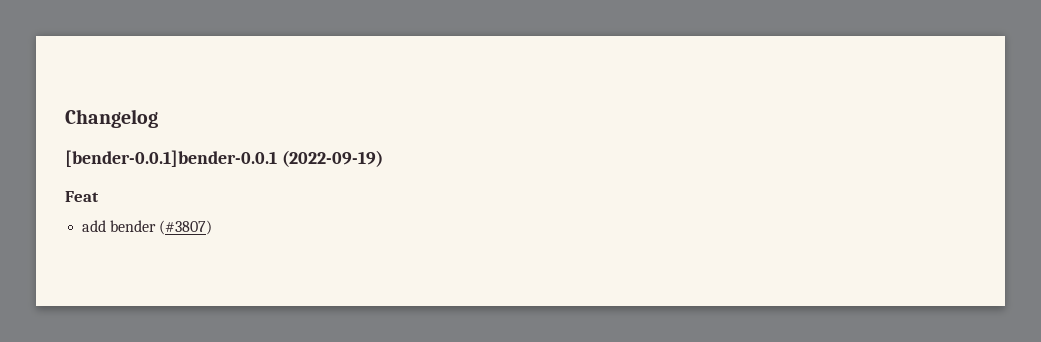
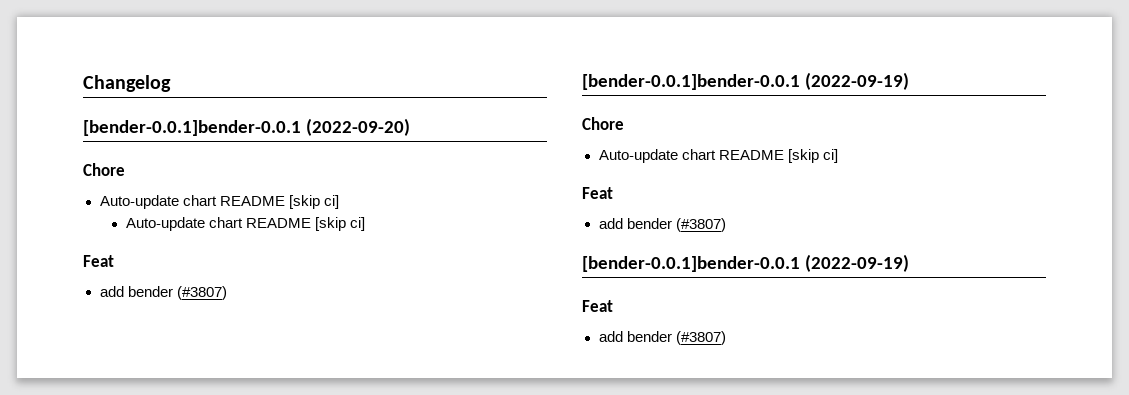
+ [bender-0.0.1]bender-0.0.1 (2022-09-20)
+ Chore
+ Auto-update chart README [skip ci]
+ Auto-update chart README [skip ci]
+ Feat
+ add bender (#3807)
+ [bender-0.0.1]bender-0.0.1 (2022-09-19)
+ Chore
+ Auto-update chart README [skip ci]
+ Feat
+ add bender (#3807)

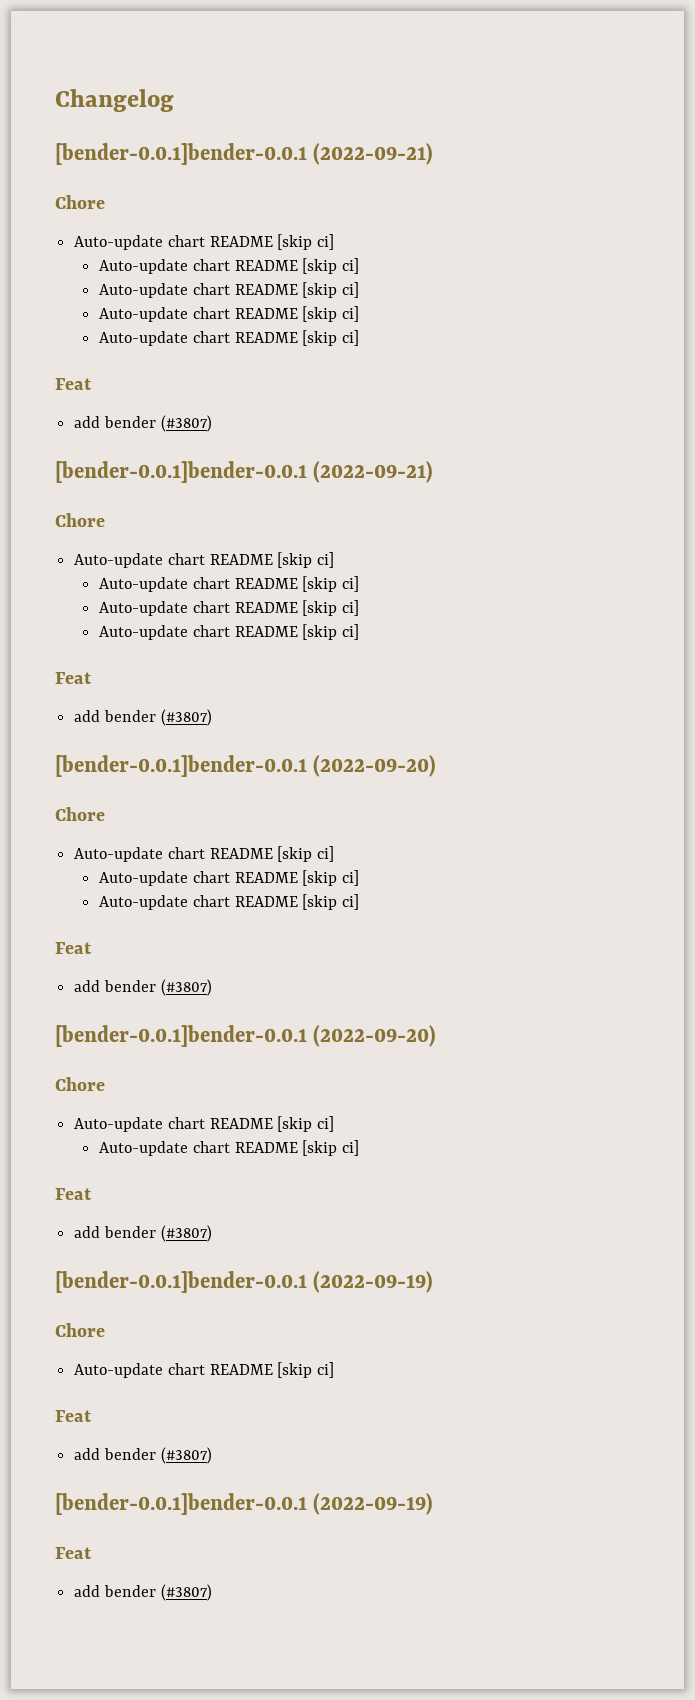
  Changelog
+ [bender-0.0.1]bender-0.0.1 (2022-09-21)
+ Chore
+ Auto-update chart README [skip ci]
+ Auto-update chart README [skip ci]
+ Auto-update chart README [skip ci]
+ Auto-update chart README [skip ci]
+ Auto-update chart README [skip ci]
+ Feat
+ add bender (#3807)
+ [bender-0.0.1]bender-0.0.1 (2022-09-21)
+ Chore
+ Auto-update chart README [skip ci]
+ Auto-update chart README [skip ci]
+ Auto-update chart README [skip ci]
+ Auto-update chart README [skip ci]
+ Feat
+ add bender (#3807)
+ [bender-0.0.1]bender-0.0.1 (2022-09-20)
+ Chore
+ Auto-update chart README [skip ci]
+ Auto-update chart README [skip ci]
+ Auto-update chart README [skip ci]
+ Feat
+ add bender (#3807)

